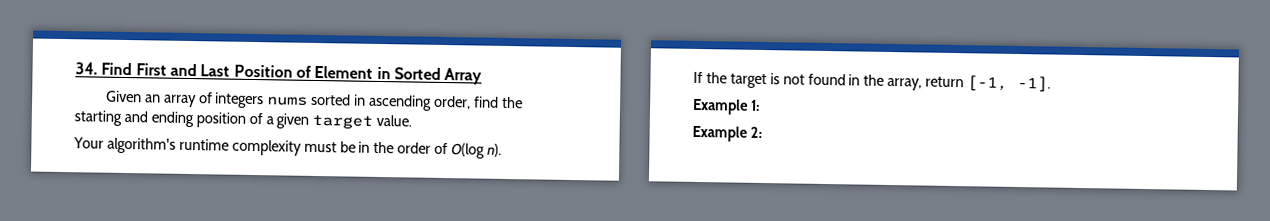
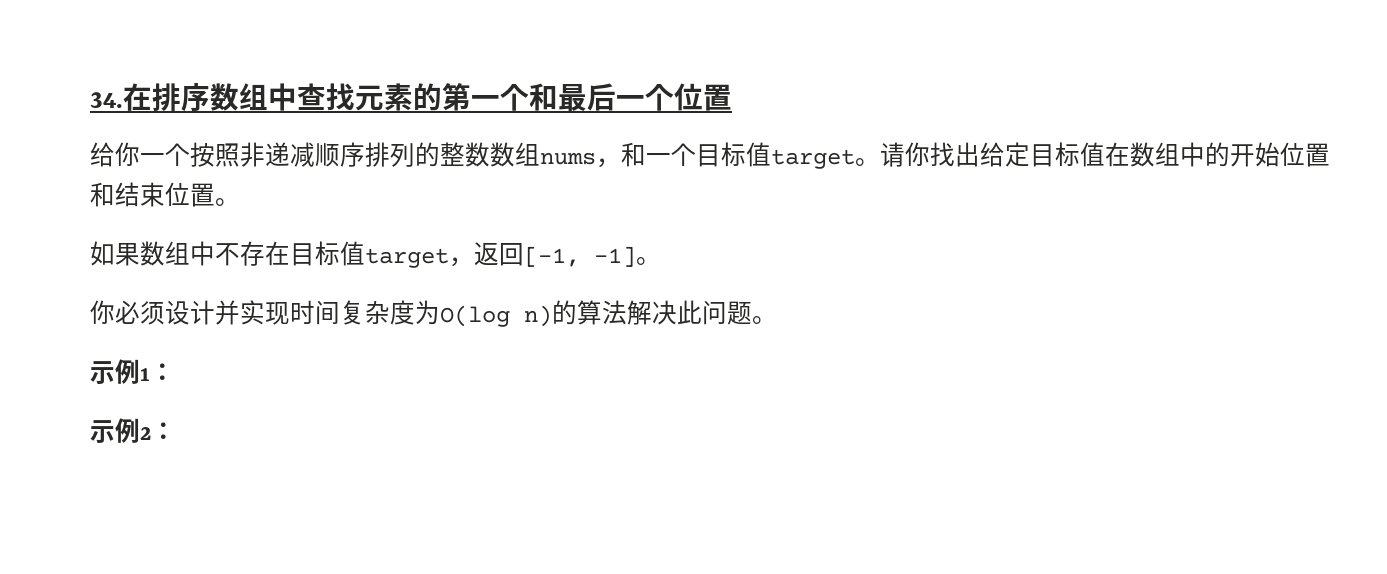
- 34. Find First and Last Position of Element in Sorted Array
- Given an array of integers nums sorted in ascending order, find the starting and ending position of a given target value.
- Your algorithm's runtime complexity must be in the order of O(log n).
- If the target is not found in the array, return [-1, -1].
- Example 1:
- Example 2:
+ 34.在排序数组中查找元素的第一个和最后一个位置
+ 给你一个按照非递减顺序排列的整数数组nums，和一个目标值target。请你找出给定目标值在数组中的开始位置和结束位置。
+ 如果数组中不存在目标值target，返回[-1, -1]。
+ 你必须设计并实现时间复杂度为O(log n)的算法解决此问题。
+ 示例1：
+ 示例2：

